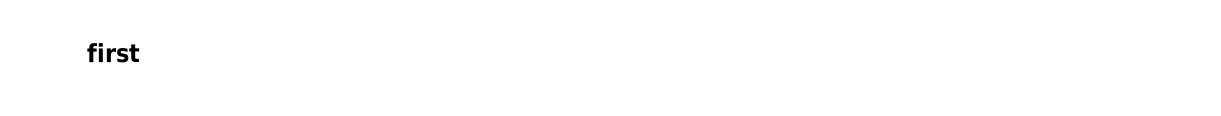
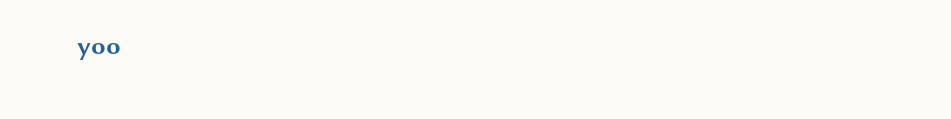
- first
+ yoo

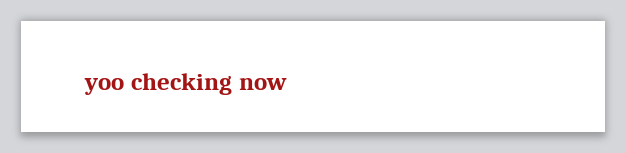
- yoo
+ yoo checking now

